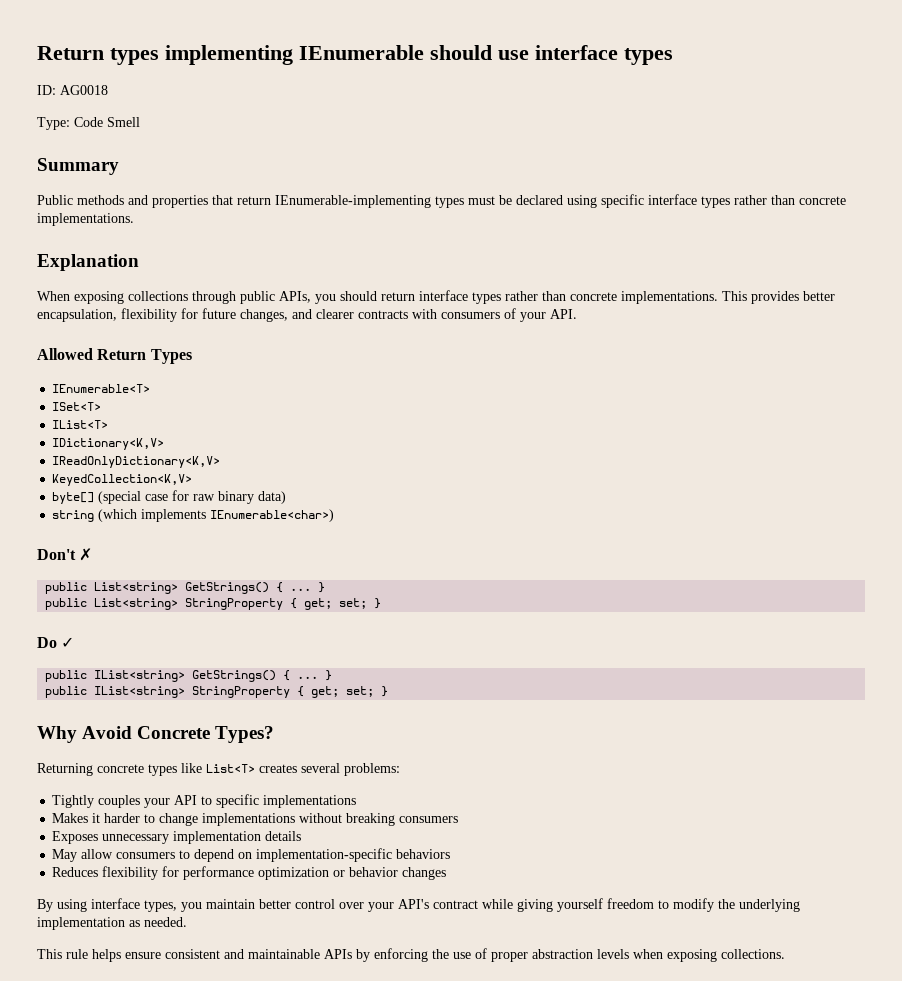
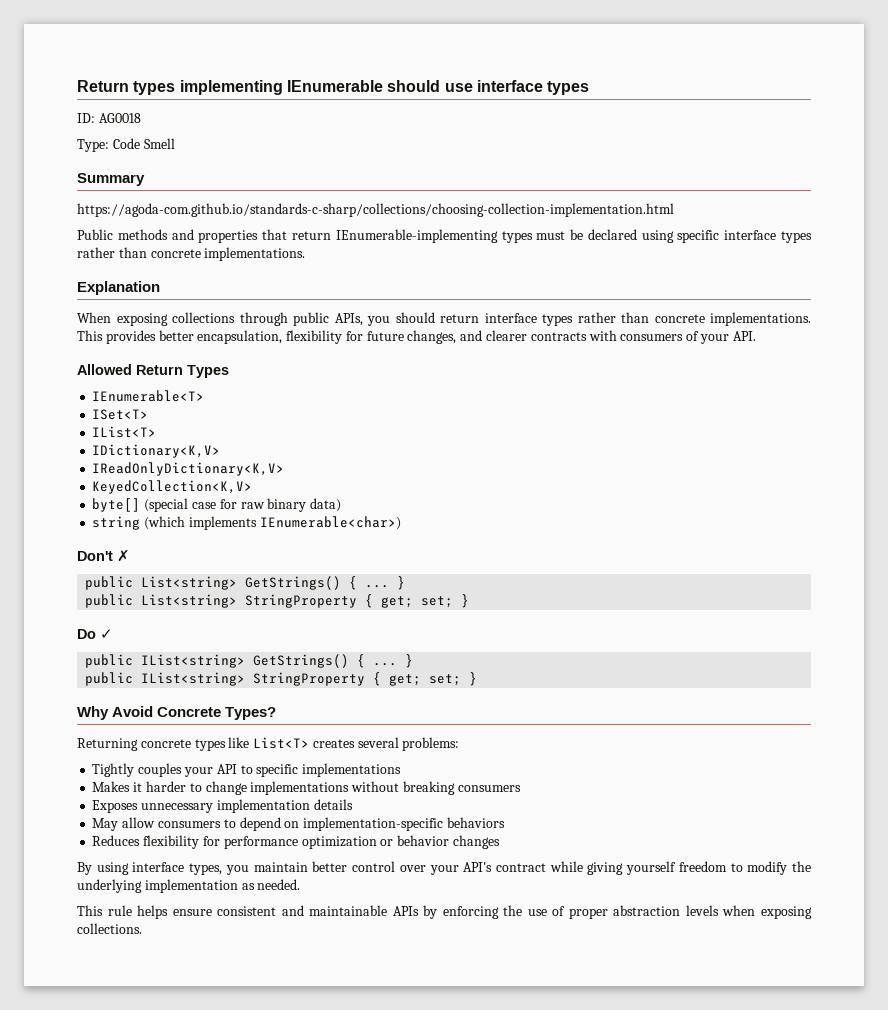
+ https://agoda-com.github.io/standards-c-sharp/collections/choosing-collection-implementation.html

